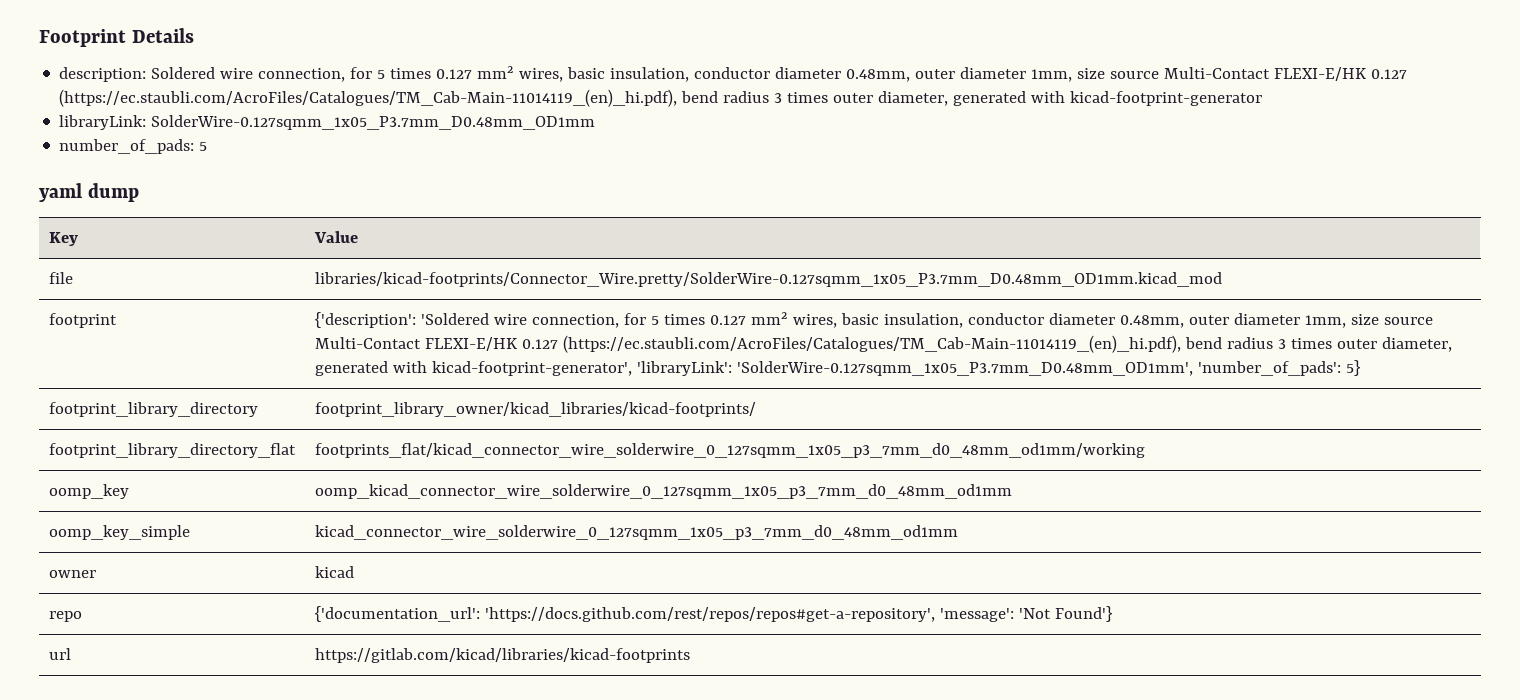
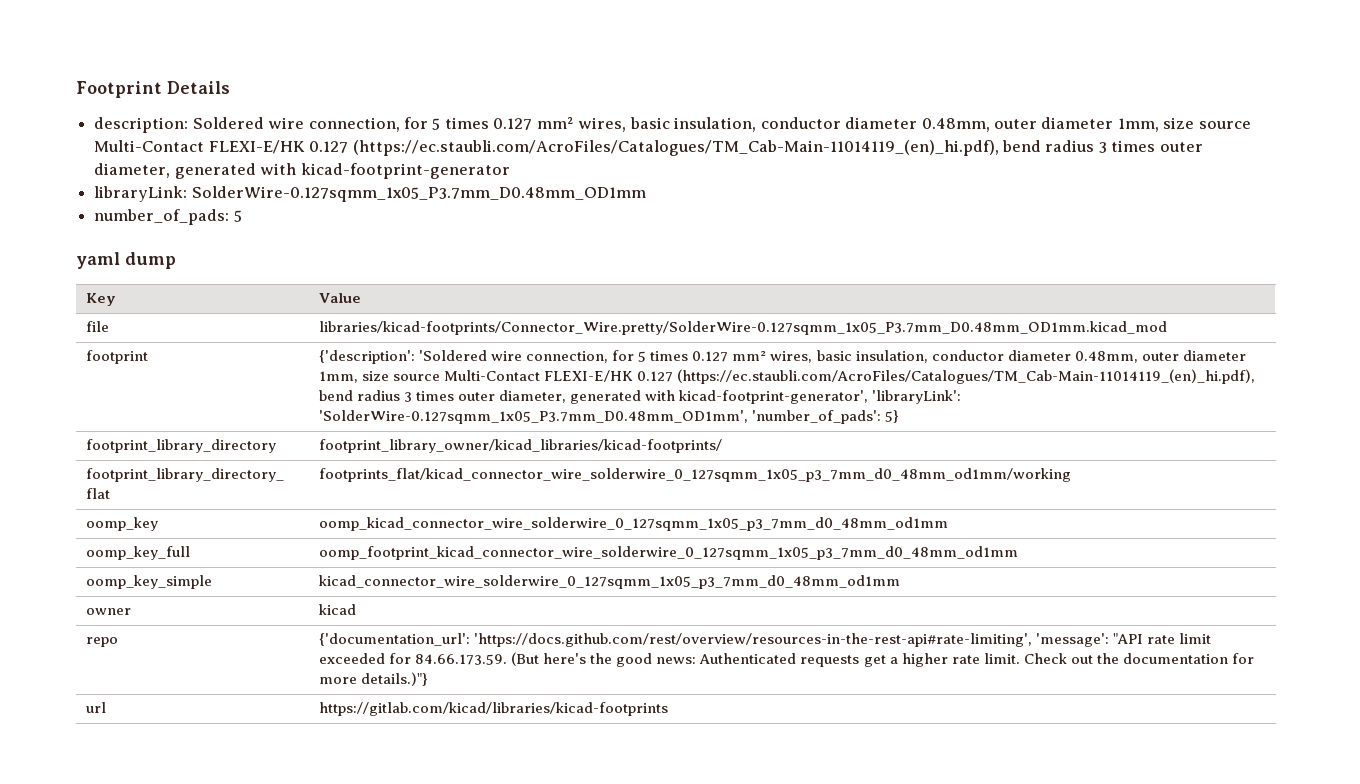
+ oomp_key_full | oomp_footprint_kicad_connector_wire_solderwire_0_127sqmm_1x05_p3_7mm_d0_48mm_od1mm
- repo | {'documentation_url': 'https://docs.github.com/rest/repos/repos#get-a-repository', 'message': 'Not Found'}
+ repo | {'documentation_url': 'https://docs.github.com/rest/overview/resources-in-the-rest-api#rate-limiting', 'message': "API rate limit exceeded for 84.66.173.59. (But here's the good news: Authenticated requests get a higher rate limit. Check out the documentation for more details.)"}

